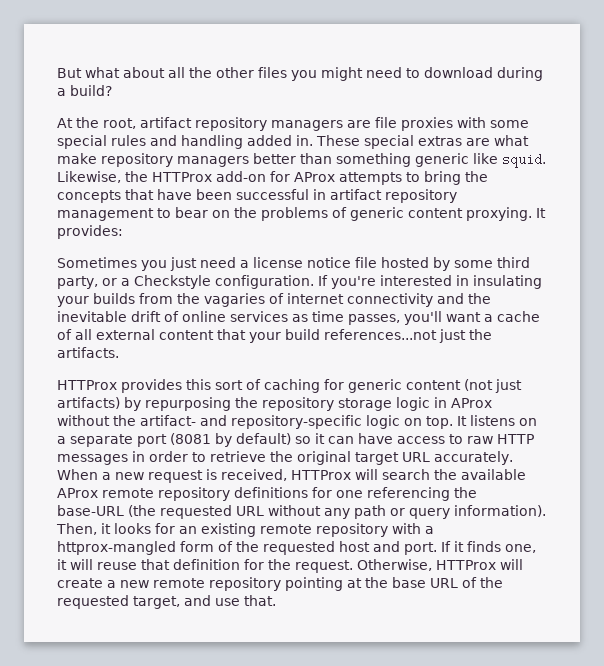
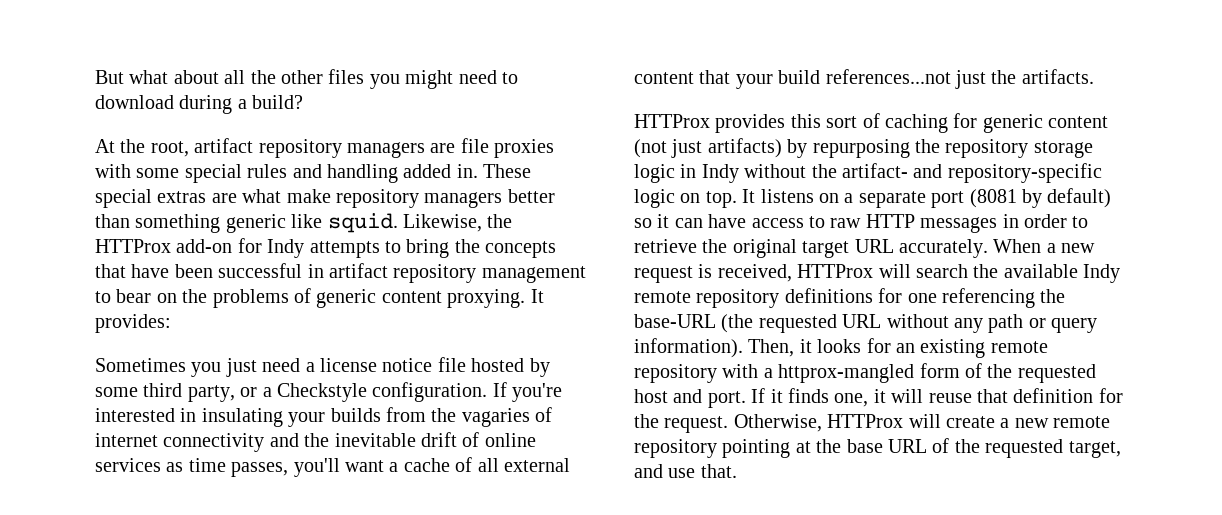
- Likewise, the HTTProx add-on for AProx attempts to bring the concepts that have been successful in artifact repository management to bear on the problems of generic content proxying.
+ Likewise, the HTTProx add-on for Indy attempts to bring the concepts that have been successful in artifact repository management to bear on the problems of generic content proxying.
- HTTProx provides this sort of caching for generic content (not just artifacts) by repurposing the repository storage logic in AProx without the artifact- and repository-specific logic on top.
+ HTTProx provides this sort of caching for generic content (not just artifacts) by repurposing the repository storage logic in Indy without the artifact- and repository-specific logic on top.
- When a new request is received, HTTProx will search the available AProx remote repository definitions for one referencing the base-URL (the requested URL without any path or query information).
+ When a new request is received, HTTProx will search the available Indy remote repository definitions for one referencing the base-URL (the requested URL without any path or query information).

